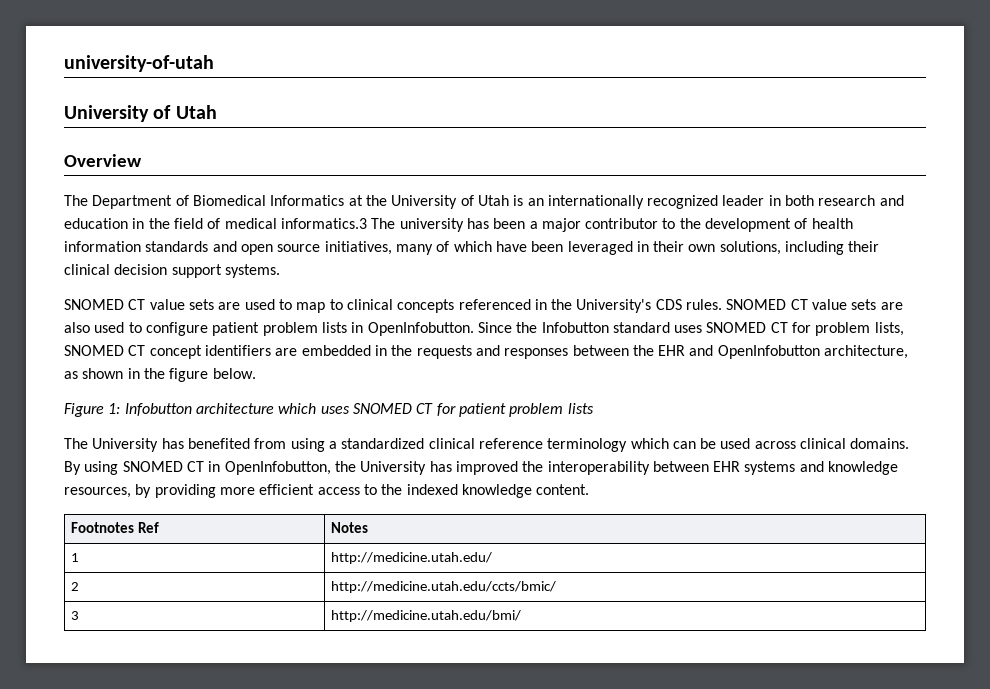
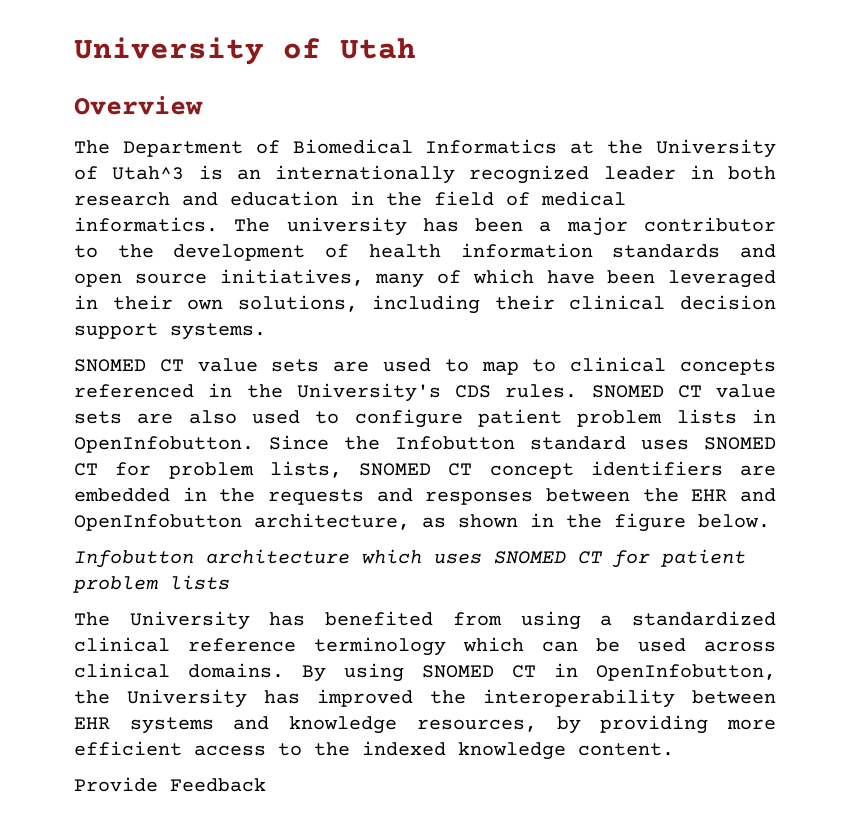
- university-of-utah
- The Department of Biomedical Informatics at the University of Utah is an internationally recognized leader in both research and education in the field of medical informatics.3 The university has been a major contributor to the development of health information standards and open source initiatives, many of which have been leveraged in their own solutions, including their clinical decision support systems.
+ The Department of Biomedical Informatics at the University of Utah^3 is an internationally recognized leader in both research and education in the field of medical informatics. The university has been a major contributor to the development of health information standards and open source initiatives, many of which have been leveraged in their own solutions, including their clinical decision support systems.
- Figure 1: Infobutton architecture which uses SNOMED CT for patient problem lists
+ Infobutton architecture which uses SNOMED CT for patient problem lists
- Footnotes Ref | Notes
- 1 | http://medicine.utah.edu/
- 2 | http://medicine.utah.edu/ccts/bmic/
- 3 | http://medicine.utah.edu/bmi/
+ Provide Feedback

